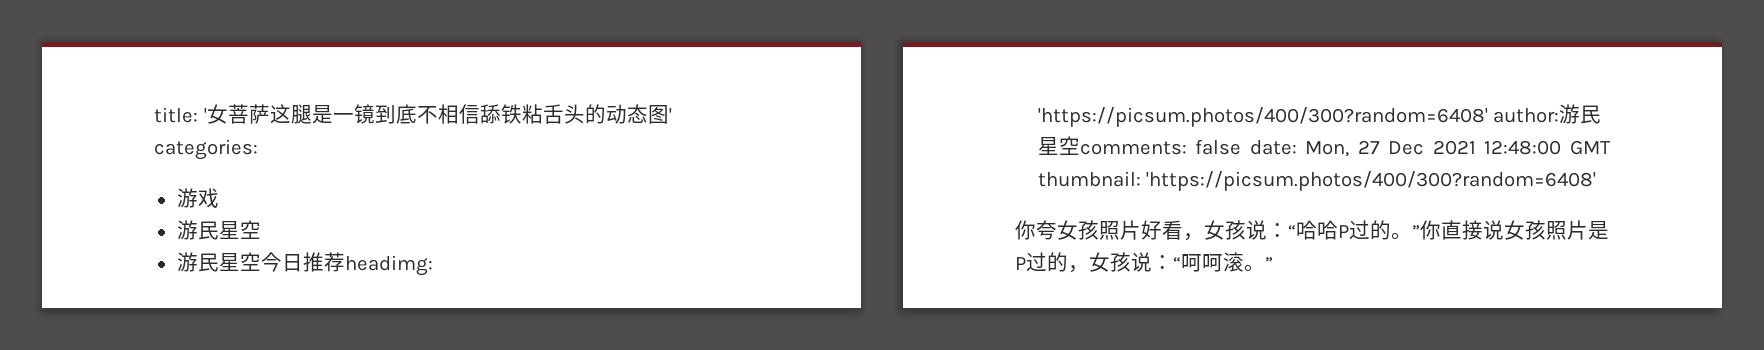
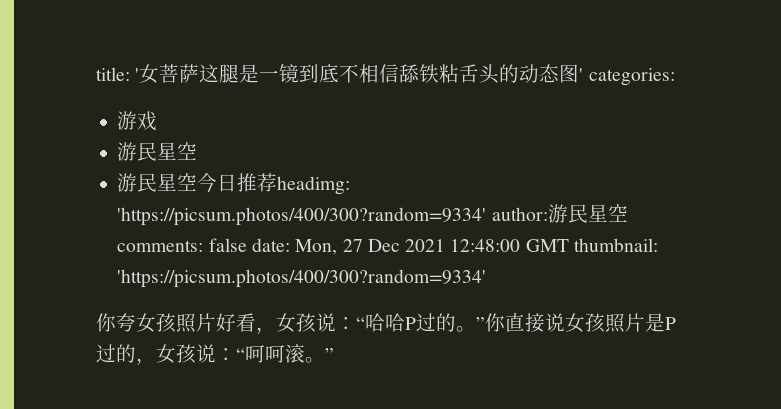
- 游民星空今日推荐headimg: 'https://picsum.photos/400/300?random=6408' author:游民星空comments: false date: Mon, 27 Dec 2021 12:48:00 GMT thumbnail: 'https://picsum.photos/400/300?random=6408'
+ 游民星空今日推荐headimg: 'https://picsum.photos/400/300?random=9334' author:游民星空comments: false date: Mon, 27 Dec 2021 12:48:00 GMT thumbnail: 'https://picsum.photos/400/300?random=9334'

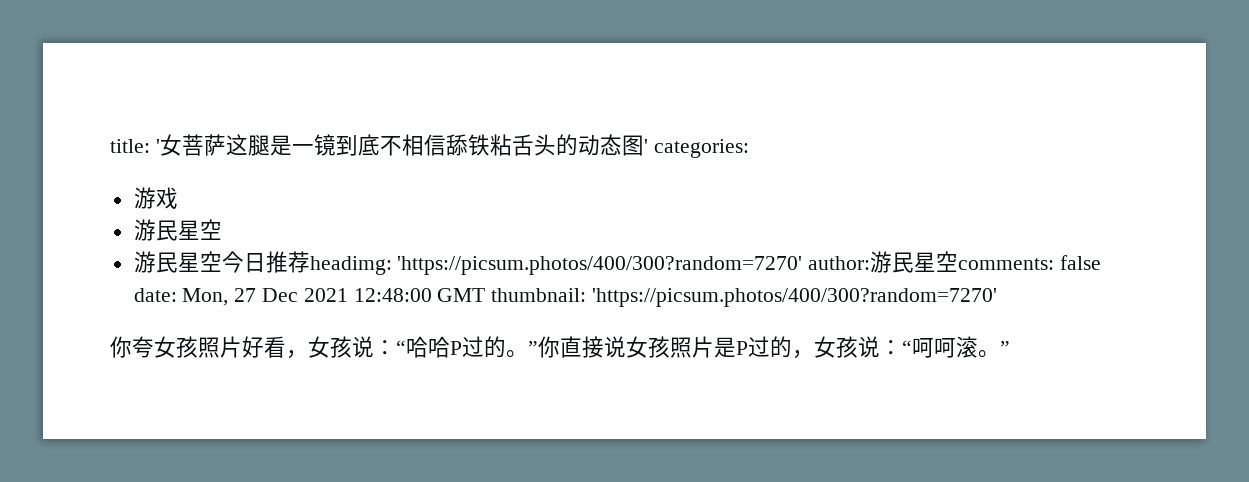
- 游民星空今日推荐headimg: 'https://picsum.photos/400/300?random=9334' author:游民星空comments: false date: Mon, 27 Dec 2021 12:48:00 GMT thumbnail: 'https://picsum.photos/400/300?random=9334'
+ 游民星空今日推荐headimg: 'https://picsum.photos/400/300?random=7270' author:游民星空comments: false date: Mon, 27 Dec 2021 12:48:00 GMT thumbnail: 'https://picsum.photos/400/300?random=7270'

